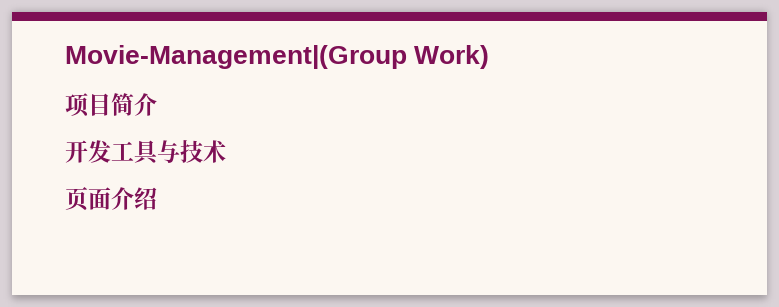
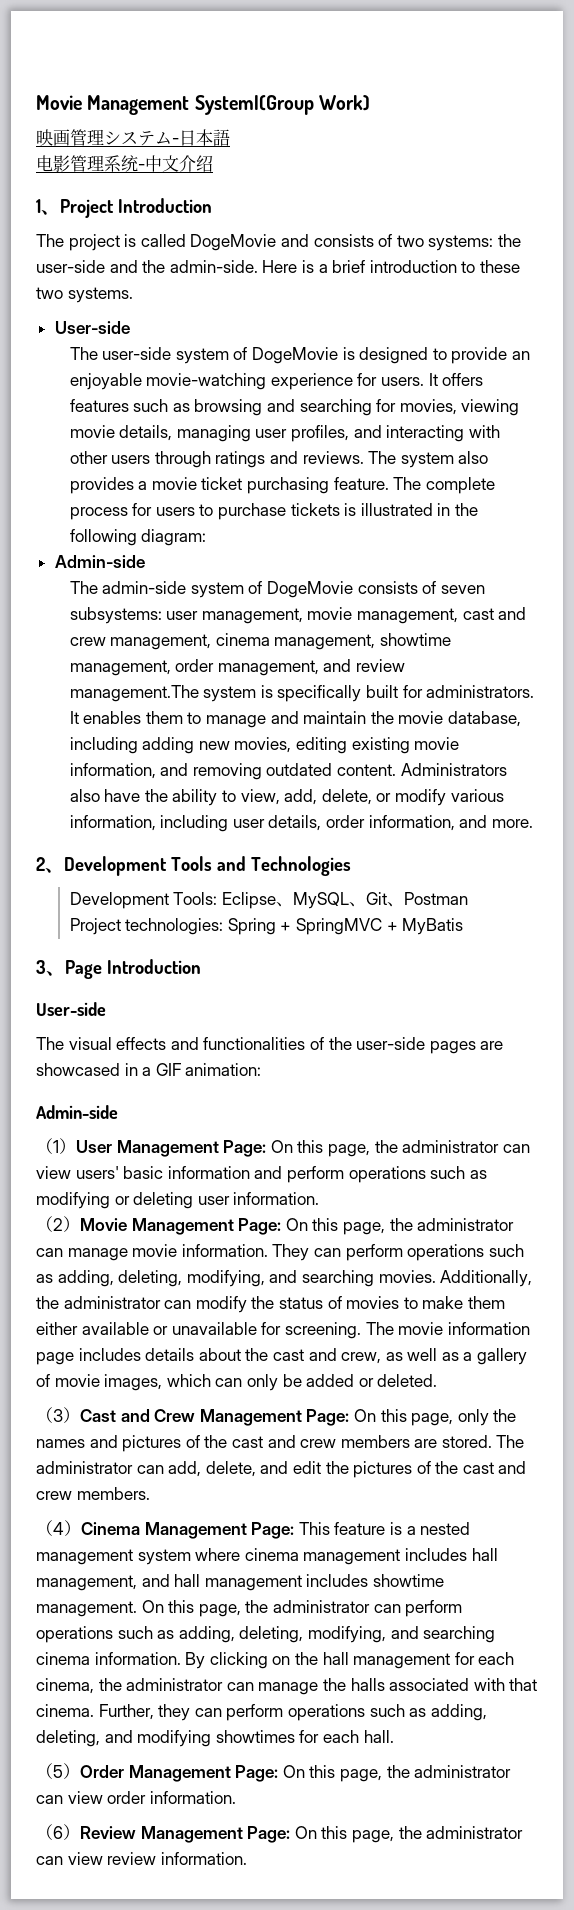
- Movie-Management|(Group Work)
- 项目简介
- 开发工具与技术
- 页面介绍
+ Movie Management System|(Group Work)
+ 映画管理システム-日本語
+ 电影管理系统-中文介绍
+ 1、Project Introduction
+ The project is called DogeMovie and consists of two systems: the user-side and the admin-side. Here is a brief introduction to these two systems.
+ User-side
+ The user-side system of DogeMovie is designed to provide an enjoyable movie-watching experience for users. It offers features such as browsing and searching for movies, viewing movie details, managing user profiles, and interacting with other users through ratings and reviews. The system also provides a movie ticket purchasing feature. The complete process for users to purchase tickets is illustrated in the following diagram:
+ Admin-side
+ The admin-side system of DogeMovie consists of seven subsystems: user management, movie management, cast and crew management, cinema management, showtime management, order management, and review management.The system is specifically built for administrators. It enables them to manage and maintain the movie database, including adding new movies, editing existing movie information, and removing outdated content. Administrators also have the ability to view, add, delete, or modify various information, including user details, order information, and more.
+ 2、Development Tools and Technologies
+ Development Tools: Eclipse、MySQL、Git、Postman
+ Project technologies: Spring + SpringMVC + MyBatis
+ 3、Page Introduction
+ User-side
+ The visual effects and functionalities of the user-side pages are showcased in a GIF animation:
+ Admin-side
+ （1）User Management Page: On this page, the administrator can view users' basic information and perform operations such as modifying or deleting user information.
+ （2）Movie Management Page: On this page, the administrator can manage movie information. They can perform operations such as adding, deleting, modifying, and searching movies. Additionally, the administrator can modify the status of movies to make them either available or unavailable for screening. The movie information page includes details about the cast and crew, as well as a gallery of movie images, which can only be added or deleted.
+ （3）Cast and Crew Management Page: On this page, only the names and pictures of the cast and crew members are stored. The administrator can add, delete, and edit the pictures of the cast and crew members.
+ （4）Cinema Management Page: This feature is a nested management system where cinema management includes hall management, and hall management includes showtime management. On this page, the administrator can perform operations such as adding, deleting, modifying, and searching cinema information. By clicking on the hall management for each cinema, the administrator can manage the halls associated with that cinema. Further, they can perform operations such as adding, deleting, and modifying showtimes for each hall.
+ （5）Order Management Page: On this page, the administrator can view order information.
+ （6）Review Management Page: On this page, the administrator can view review information.

